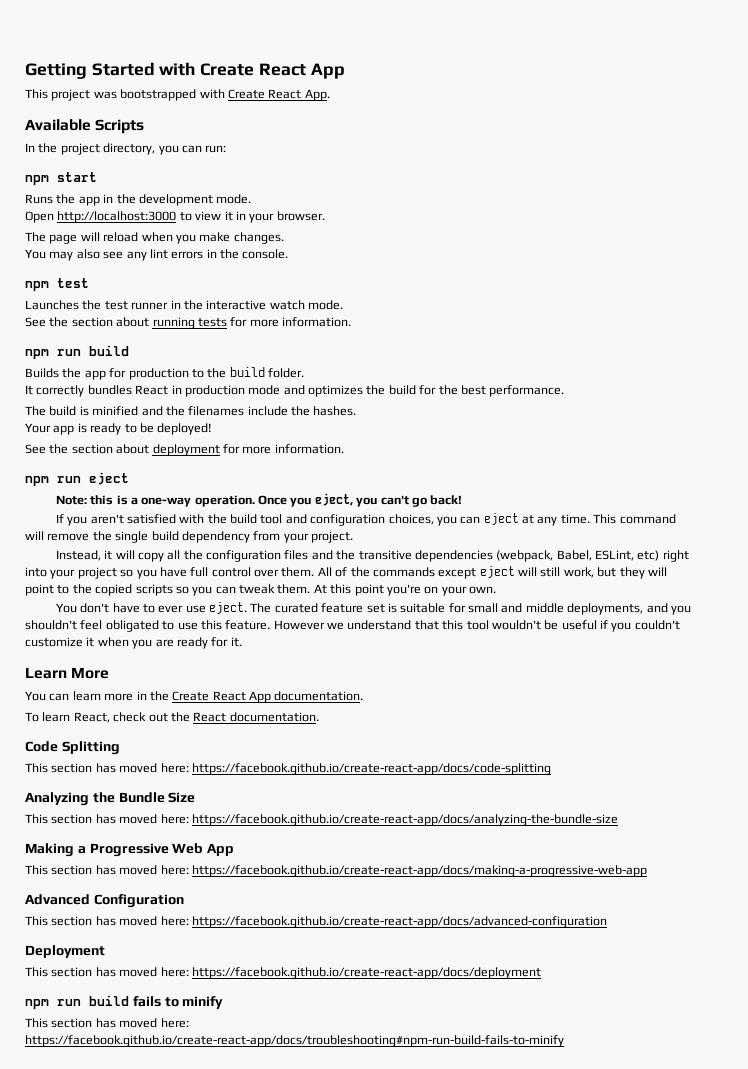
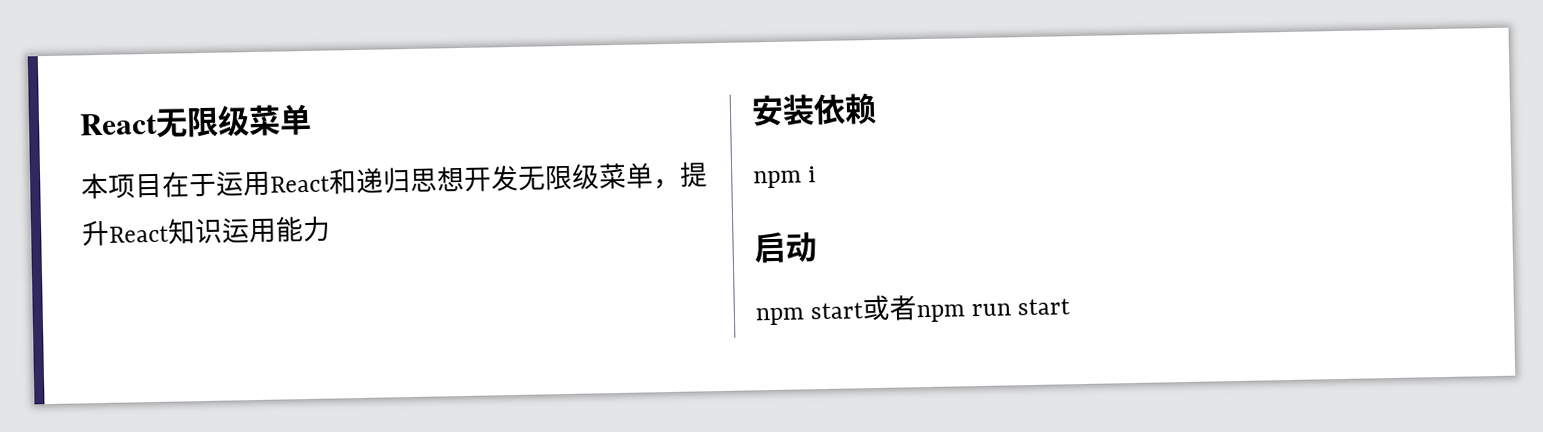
- Getting Started with Create React App
- This project was bootstrapped with Create React App.
- Available Scripts
- In the project directory, you can run:
- npm start
- Runs the app in the development mode.
- Open http://localhost:3000 to view it in your browser.
- The page will reload when you make changes.
- You may also see any lint errors in the console.
- npm test
- Launches the test runner in the interactive watch mode.
- See the section about running tests for more information.
- npm run build
- Builds the app for production to the build folder.
- It correctly bundles React in production mode and optimizes the build for the best performance.
- The build is minified and the filenames include the hashes.
- Your app is ready to be deployed!
- See the section about deployment for more information.
- npm run eject
- Note: this is a one-way operation. Once you eject, you can't go back!
- If you aren't satisfied with the build tool and configuration choices, you can eject at any time. This command will remove the single build dependency from your project.
- Instead, it will copy all the configuration files and the transitive dependencies (webpack, Babel, ESLint, etc) right into your project so you have full control over them. All of the commands except eject will still work, but they will point to the copied scripts so you can tweak them. At this point you're on your own.
- You don't have to ever use eject. The curated feature set is suitable for small and middle deployments, and you shouldn't feel obligated to use this feature. However we understand that this tool wouldn't be useful if you couldn't customize it when you are ready for it.
- Learn More
- You can learn more in the Create React App documentation.
- To learn React, check out the React documentation.
- Code Splitting
- This section has moved here: https://facebook.github.io/create-react-app/docs/code-splitting
- Analyzing the Bundle Size
- This section has moved here: https://facebook.github.io/create-react-app/docs/analyzing-the-bundle-size
- Making a Progressive Web App
- This section has moved here: https://facebook.github.io/create-react-app/docs/making-a-progressive-web-app
- Advanced Configuration
- This section has moved here: https://facebook.github.io/create-react-app/docs/advanced-configuration
- Deployment
- This section has moved here: https://facebook.github.io/create-react-app/docs/deployment
- npm run build fails to minify
- This section has moved here: https://facebook.github.io/create-react-app/docs/troubleshooting#npm-run-build-fails-to-minify
+ React无限级菜单
+ 本项目在于运用React和递归思想开发无限级菜单，提升React知识运用能力
+ 安装依赖
+ npm i
+ 启动
+ npm start或者npm run start

